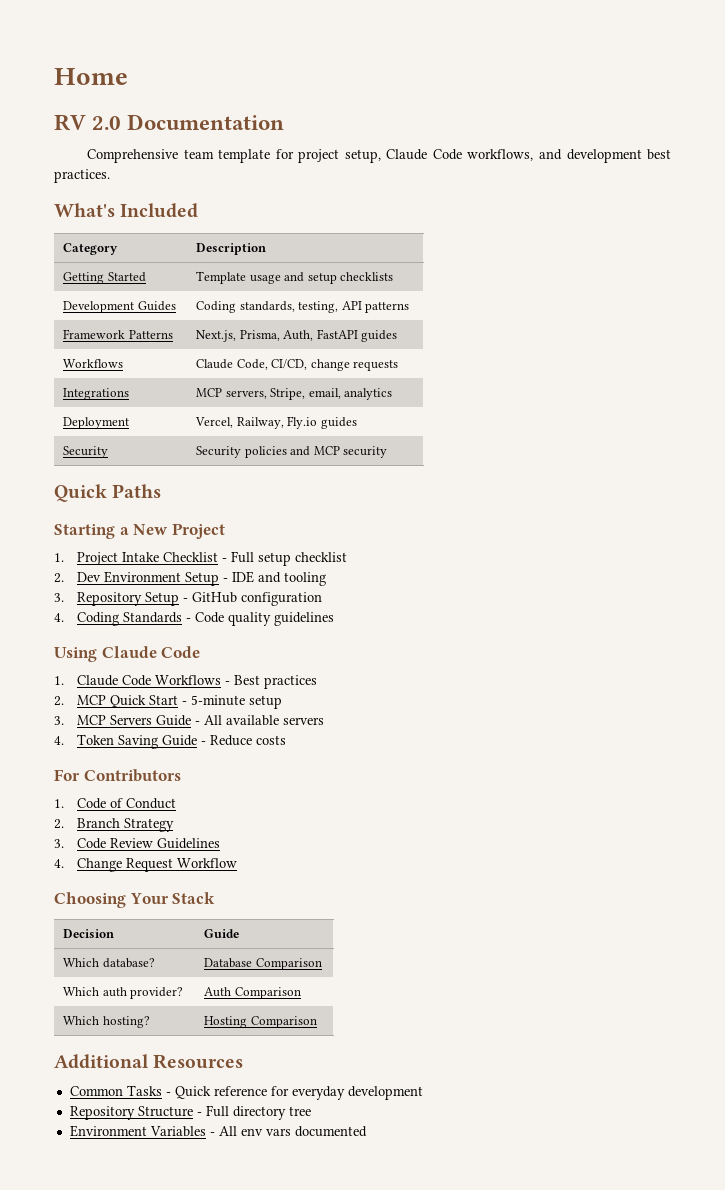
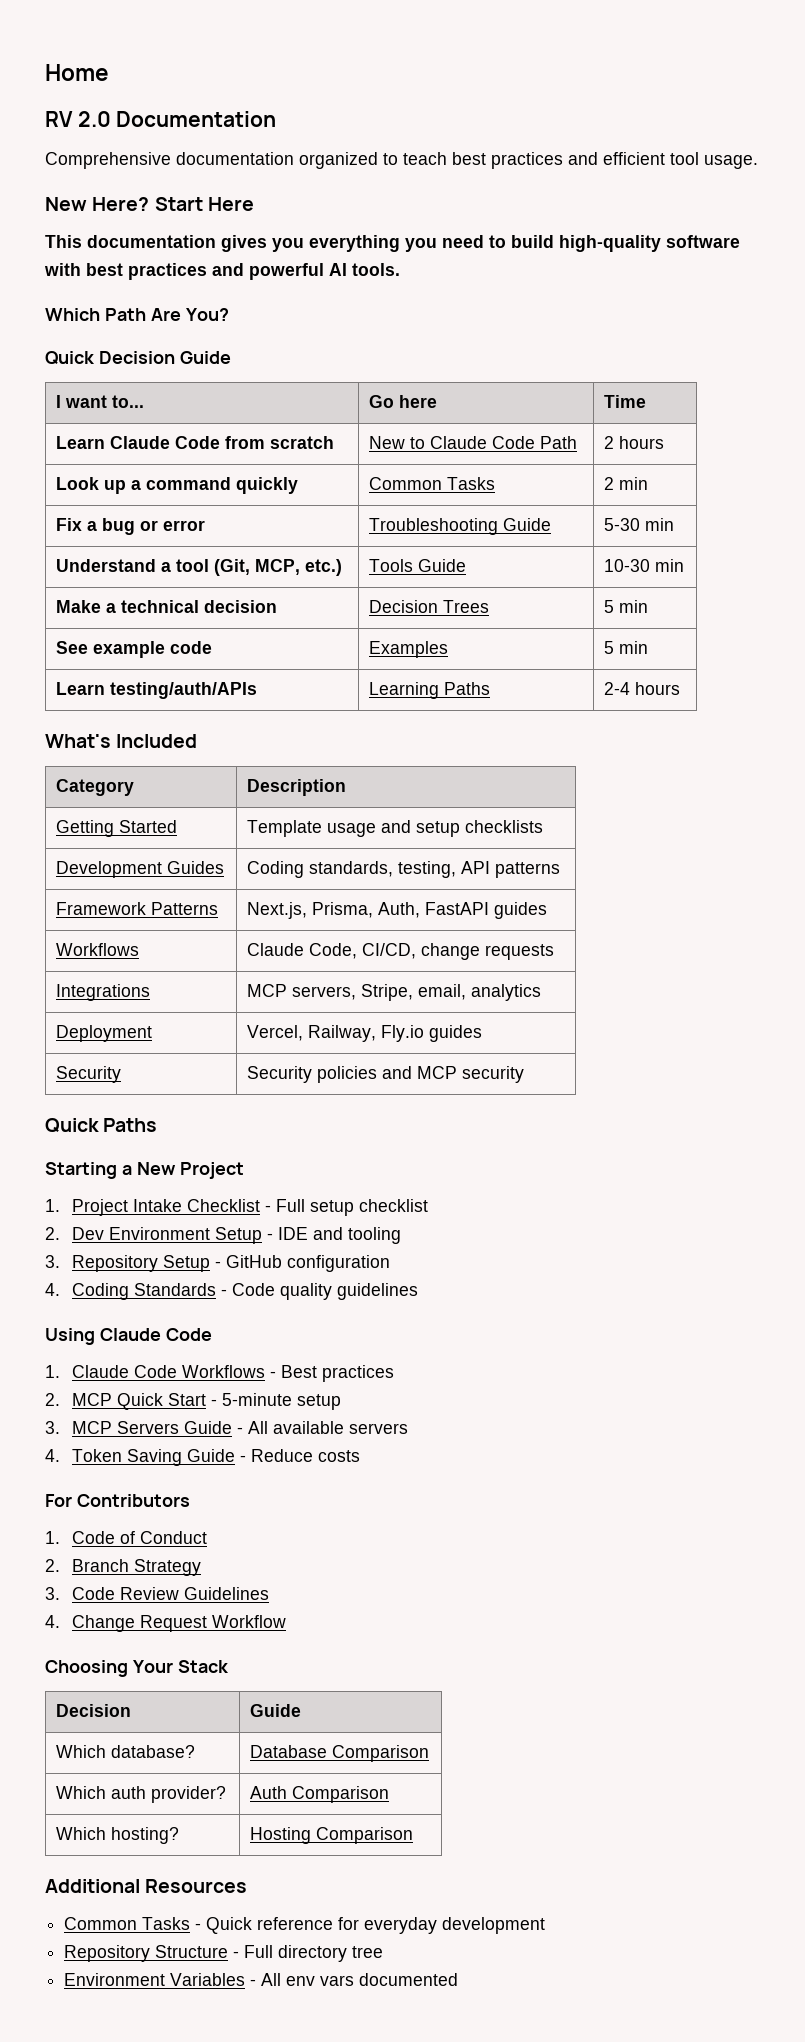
- Comprehensive team template for project setup, Claude Code workflows, and development best practices.
+ Comprehensive documentation organized to teach best practices and efficient tool usage.
+ New Here? Start Here
+ This documentation gives you everything you need to build high-quality software with best practices and powerful AI tools.
+ Which Path Are You?
+ Quick Decision Guide
+ I want to... | Go here | Time
+ Learn Claude Code from scratch | New to Claude Code Path | 2 hours
+ Look up a command quickly | Common Tasks | 2 min
+ Fix a bug or error | Troubleshooting Guide | 5-30 min
+ Understand a tool (Git, MCP, etc.) | Tools Guide | 10-30 min
+ Make a technical decision | Decision Trees | 5 min
+ See example code | Examples | 5 min
+ Learn testing/auth/APIs | Learning Paths | 2-4 hours

